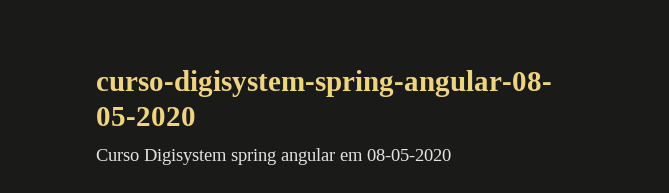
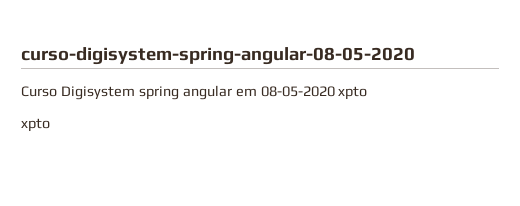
- Curso Digisystem spring angular em 08-05-2020
+ Curso Digisystem spring angular em 08-05-2020 xpto
+ xpto

